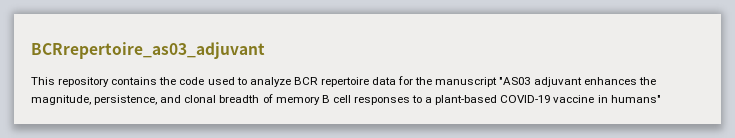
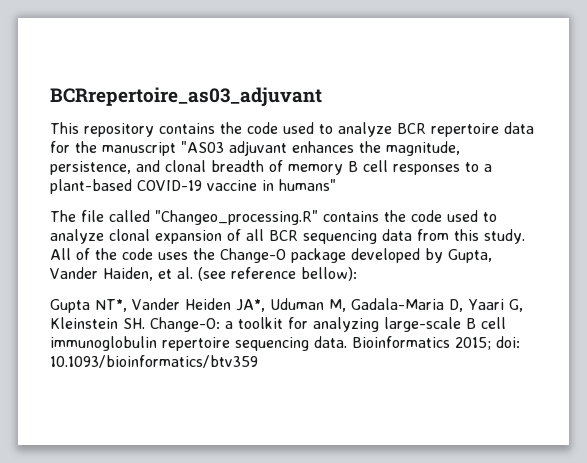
+ The file called "Changeo_processing.R" contains the code used to analyze clonal expansion of all BCR sequencing data from this study. All of the code uses the Change-O package developed by Gupta, Vander Haiden, et al. (see reference bellow):
+ Gupta NT*, Vander Heiden JA*, Uduman M, Gadala-Maria D, Yaari G, Kleinstein SH. Change-O: a toolkit for analyzing large-scale B cell immunoglobulin repertoire sequencing data. Bioinformatics 2015; doi: 10.1093/bioinformatics/btv359

